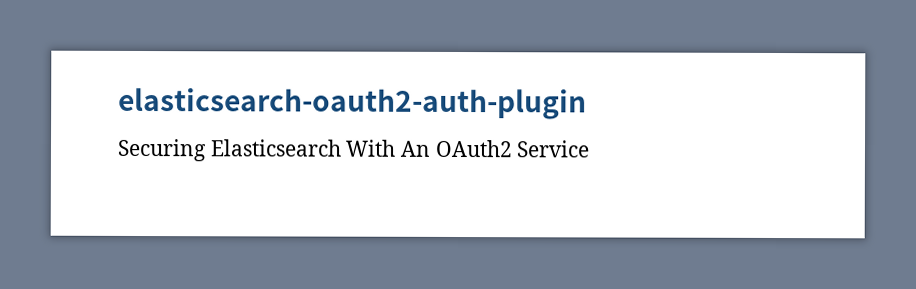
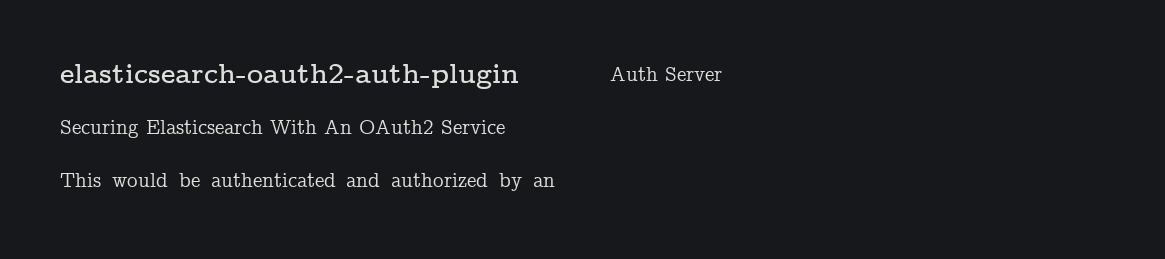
+ This would be authenticated and authorized by an Auth Server

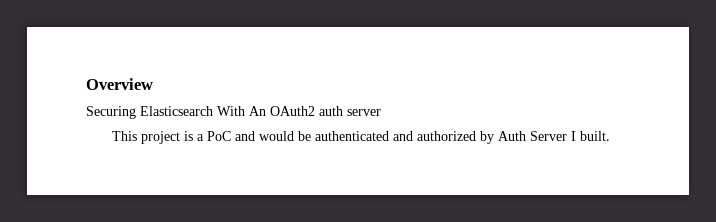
- elasticsearch-oauth2-auth-plugin
+ Overview
- Securing Elasticsearch With An OAuth2 Service
+ Securing Elasticsearch With An OAuth2 auth server
- This would be authenticated and authorized by an Auth Server
+ This project is a PoC and would be authenticated and authorized by Auth Server I built.

